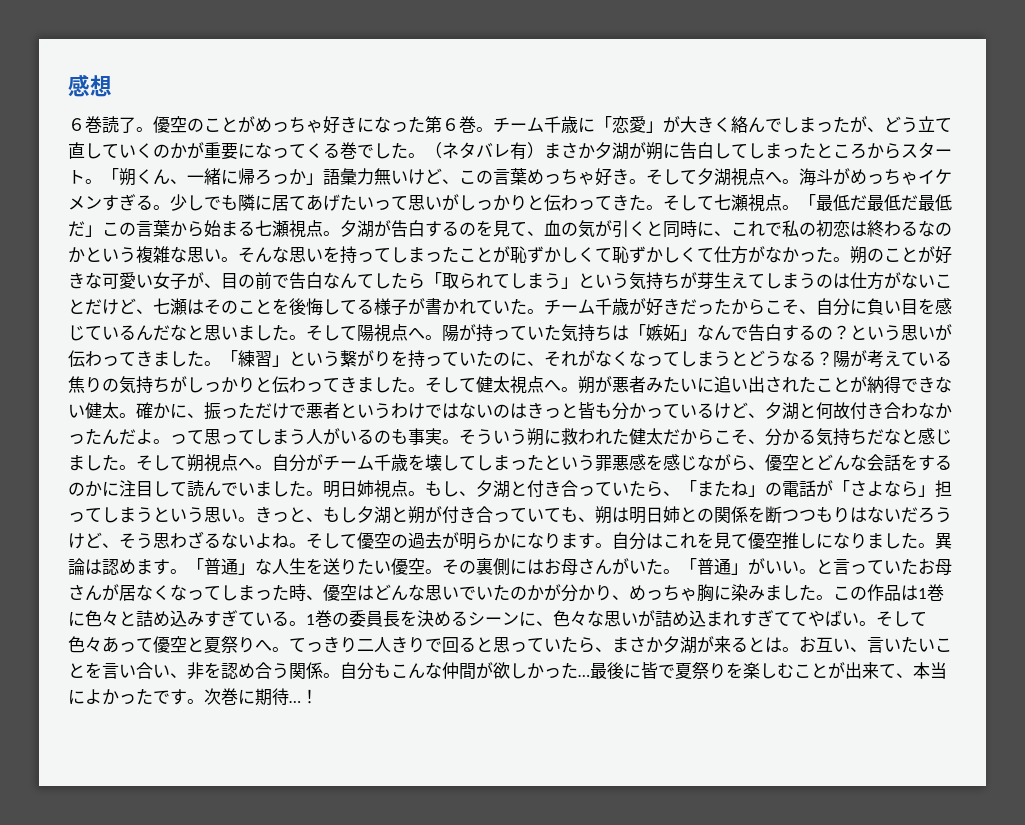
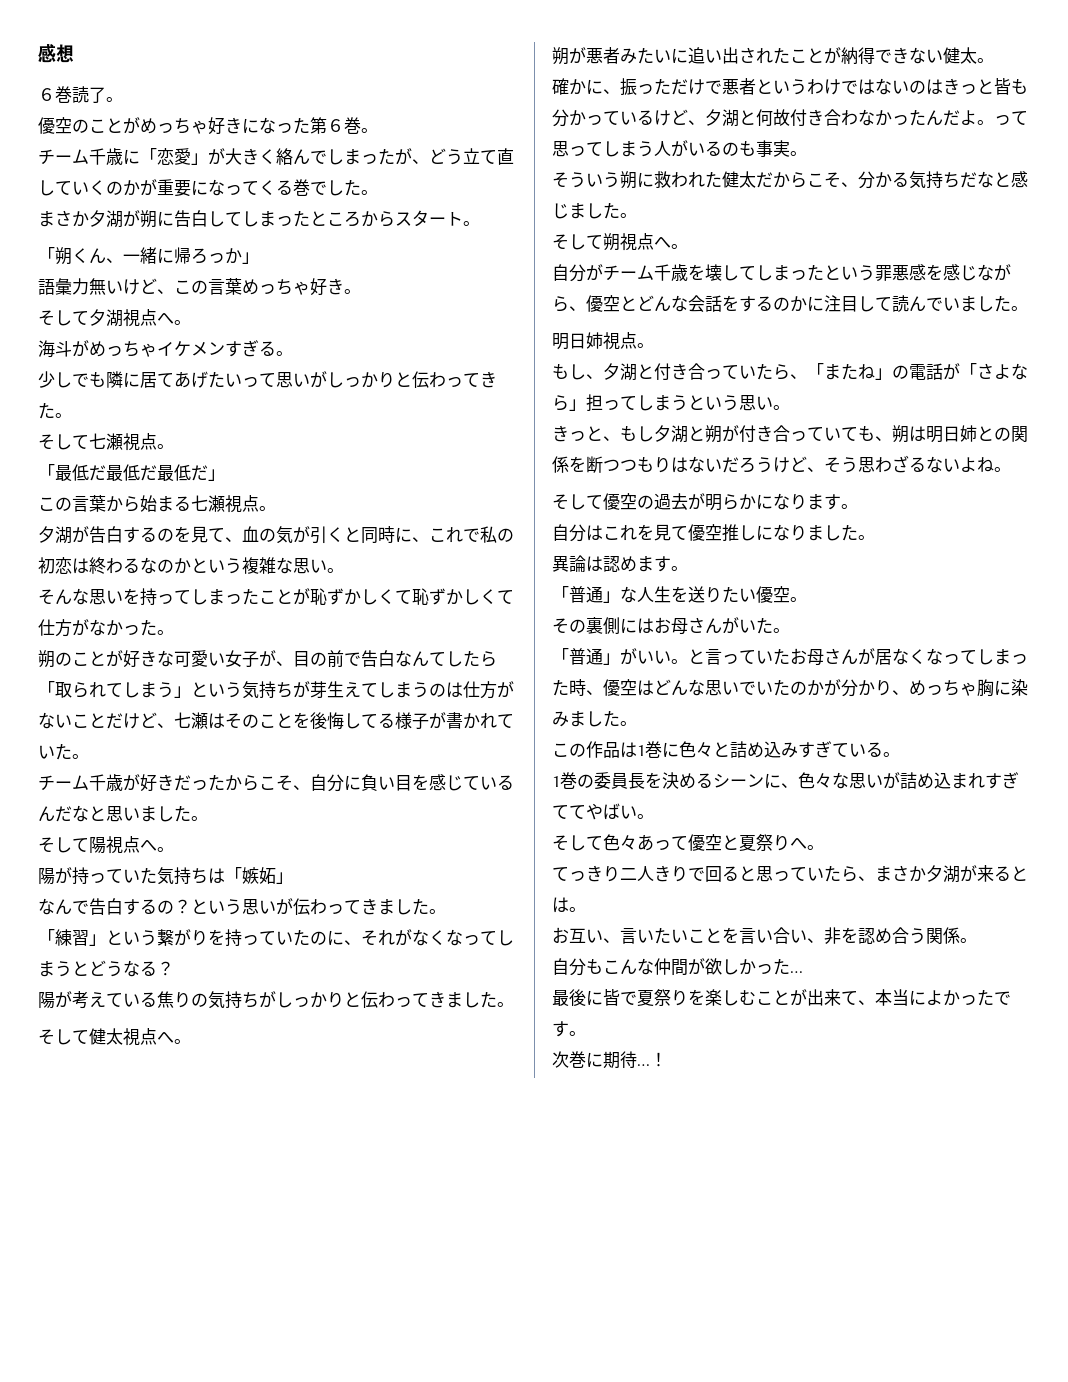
- ６巻読了。優空のことがめっちゃ好きになった第６巻。チーム千歳に「恋愛」が大きく絡んでしまったが、どう立て直していくのかが重要になってくる巻でした。（ネタバレ有）まさか夕湖が朔に告白してしまったところからスタート。「朔くん、一緒に帰ろっか」語彙力無いけど、この言葉めっちゃ好き。そして夕湖視点へ。海斗がめっちゃイケメンすぎる。少しでも隣に居てあげたいって思いがしっかりと伝わってきた。そして七瀬視点。「最低だ最低だ最低だ」この言葉から始まる七瀬視点。夕湖が告白するのを見て、血の気が引くと同時に、これで私の初恋は終わるなのかという複雑な思い。そんな思いを持ってしまったことが恥ずかしくて恥ずかしくて仕方がなかった。朔のことが好きな可愛い女子が、目の前で告白なんてしたら「取られてしまう」という気持ちが芽生えてしまうのは仕方がないことだけど、七瀬はそのことを後悔してる様子が書かれていた。チーム千歳が好きだったからこそ、自分に負い目を感じているんだなと思いました。そして陽視点へ。陽が持っていた気持ちは「嫉妬」なんで告白するの？
+ ６巻読了。
+ 優空のことがめっちゃ好きになった第６巻。
+ チーム千歳に「恋愛」が大きく絡んでしまったが、どう立て直していくのかが重要になってくる巻でした。
+ まさか夕湖が朔に告白してしまったところからスタート。
+ 「朔くん、一緒に帰ろっか」
+ 語彙力無いけど、この言葉めっちゃ好き。
+ そして夕湖視点へ。
+ 海斗がめっちゃイケメンすぎる。
+ 少しでも隣に居てあげたいって思いがしっかりと伝わってきた。
+ そして七瀬視点。
+ 「最低だ最低だ最低だ」
+ この言葉から始まる七瀬視点。
+ 夕湖が告白するのを見て、血の気が引くと同時に、これで私の初恋は終わるなのかという複雑な思い。
+ そんな思いを持ってしまったことが恥ずかしくて恥ずかしくて仕方がなかった。
+ 朔のことが好きな可愛い女子が、目の前で告白なんてしたら「取られてしまう」という気持ちが芽生えてしまうのは仕方がないことだけど、七瀬はそのことを後悔してる様子が書かれていた。
+ チーム千歳が好きだったからこそ、自分に負い目を感じているんだなと思いました。
+ そして陽視点へ。
+ 陽が持っていた気持ちは「嫉妬」
+ なんで告白するの？
- という思いが伝わってきました。「練習」という繋がりを持っていたのに、それがなくなってしまうとどうなる？陽が考えている焦りの気持ちがしっかりと伝わってきました。そして健太視点へ。朔が悪者みたいに追い出されたことが納得できない健太。確かに、振っただけで悪者というわけではないのはきっと皆も分かっているけど、夕湖と何故付き合わなかったんだよ。
+ という思いが伝わってきました。
+ 「練習」という繋がりを持っていたのに、それがなくなってしまうとどうなる？
+ 陽が考えている焦りの気持ちがしっかりと伝わってきました。
+ そして健太視点へ。
+ 朔が悪者みたいに追い出されたことが納得できない健太。
+ 確かに、振っただけで悪者というわけではないのはきっと皆も分かっているけど、夕湖と何故付き合わなかったんだよ。
- って思ってしまう人がいるのも事実。そういう朔に救われた健太だからこそ、分かる気持ちだなと感じました。そして朔視点へ。自分がチーム千歳を壊してしまったという罪悪感を感じながら、優空とどんな会話をするのかに注目して読んでいました。明日姉視点。もし、夕湖と付き合っていたら、「またね」の電話が「さよなら」担ってしまうという思い。きっと、もし夕湖と朔が付き合っていても、朔は明日姉との関係を断つつもりはないだろうけど、そう思わざるないよね。そして優空の過去が明らかになります。自分はこれを見て優空推しになりました。異論は認めます。「普通」な人生を送りたい優空。その裏側にはお母さんがいた。「普通」がいい。
+ って思ってしまう人がいるのも事実。
+ そういう朔に救われた健太だからこそ、分かる気持ちだなと感じました。
+ そして朔視点へ。
+ 自分がチーム千歳を壊してしまったという罪悪感を感じながら、優空とどんな会話をするのかに注目して読んでいました。
+ 明日姉視点。
+ もし、夕湖と付き合っていたら、「またね」の電話が「さよなら」担ってしまうという思い。
+ きっと、もし夕湖と朔が付き合っていても、朔は明日姉との関係を断つつもりはないだろうけど、そう思わざるないよね。
+ そして優空の過去が明らかになります。
+ 自分はこれを見て優空推しになりました。
+ 異論は認めます。
+ 「普通」な人生を送りたい優空。
+ その裏側にはお母さんがいた。
+ 「普通」がいい。
- と言っていたお母さんが居なくなってしまった時、優空はどんな思いでいたのかが分かり、めっちゃ胸に染みました。この作品は1巻に色々と詰め込みすぎている。1巻の委員長を決めるシーンに、色々な思いが詰め込まれすぎててやばい。そして色々あって優空と夏祭りへ。てっきり二人きりで回ると思っていたら、まさか夕湖が来るとは。お互い、言いたいことを言い合い、非を認め合う関係。自分もこんな仲間が欲しかった…最後に皆で夏祭りを楽しむことが出来て、本当によかったです。次巻に期待…
+ と言っていたお母さんが居なくなってしまった時、優空はどんな思いでいたのかが分かり、めっちゃ胸に染みました。
+ この作品は1巻に色々と詰め込みすぎている。
+ 1巻の委員長を決めるシーンに、色々な思いが詰め込まれすぎててやばい。
+ そして色々あって優空と夏祭りへ。
+ てっきり二人きりで回ると思っていたら、まさか夕湖が来るとは。
+ お互い、言いたいことを言い合い、非を認め合う関係。
+ 自分もこんな仲間が欲しかった…
+ 最後に皆で夏祭りを楽しむことが出来て、本当によかったです。
+ 次巻に期待…

